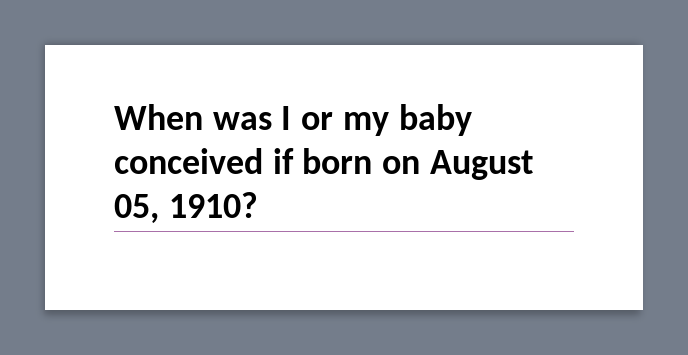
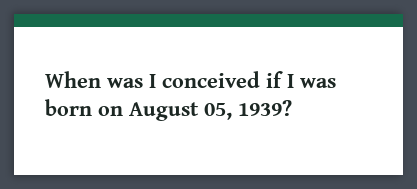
- When was I or my baby conceived if born on August 05, 1910?
+ When was I conceived if I was born on August 05, 1939?

